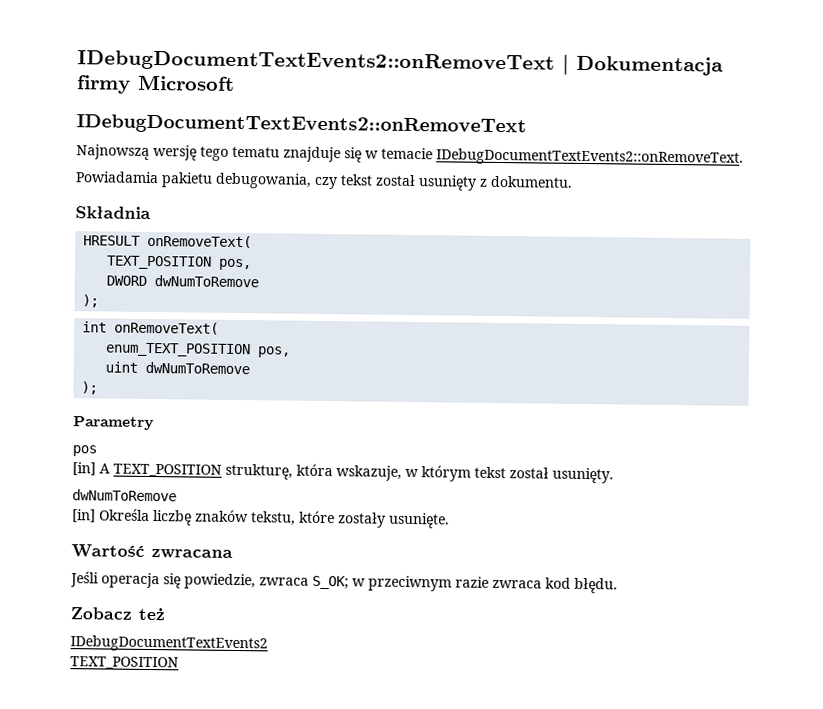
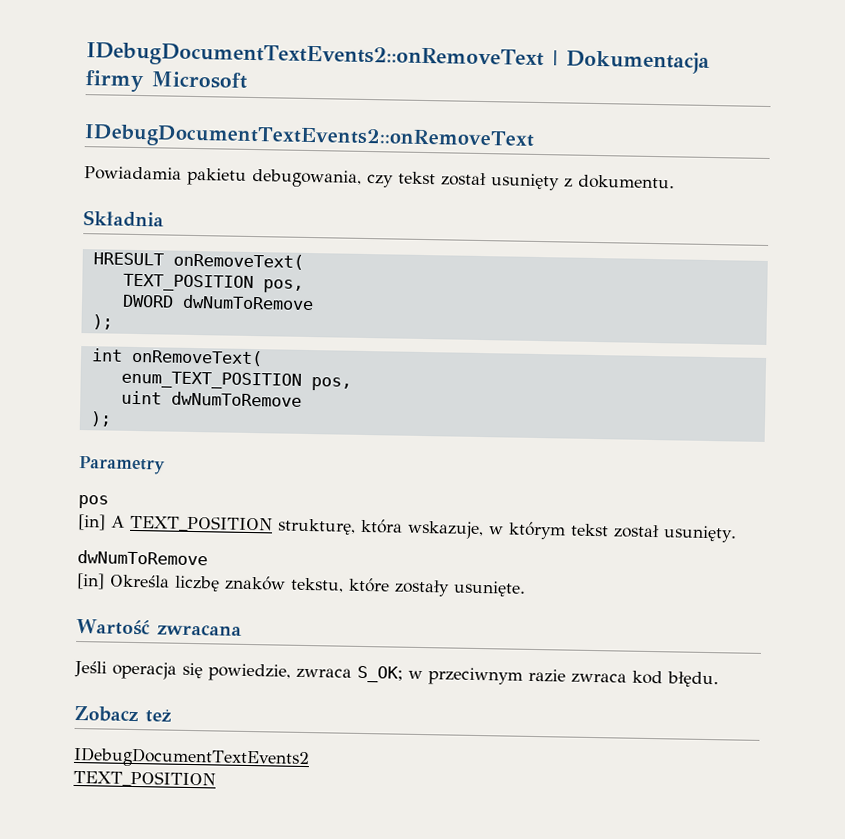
- Najnowszą wersję tego tematu znajduje się w temacie IDebugDocumentTextEvents2::onRemoveText.

